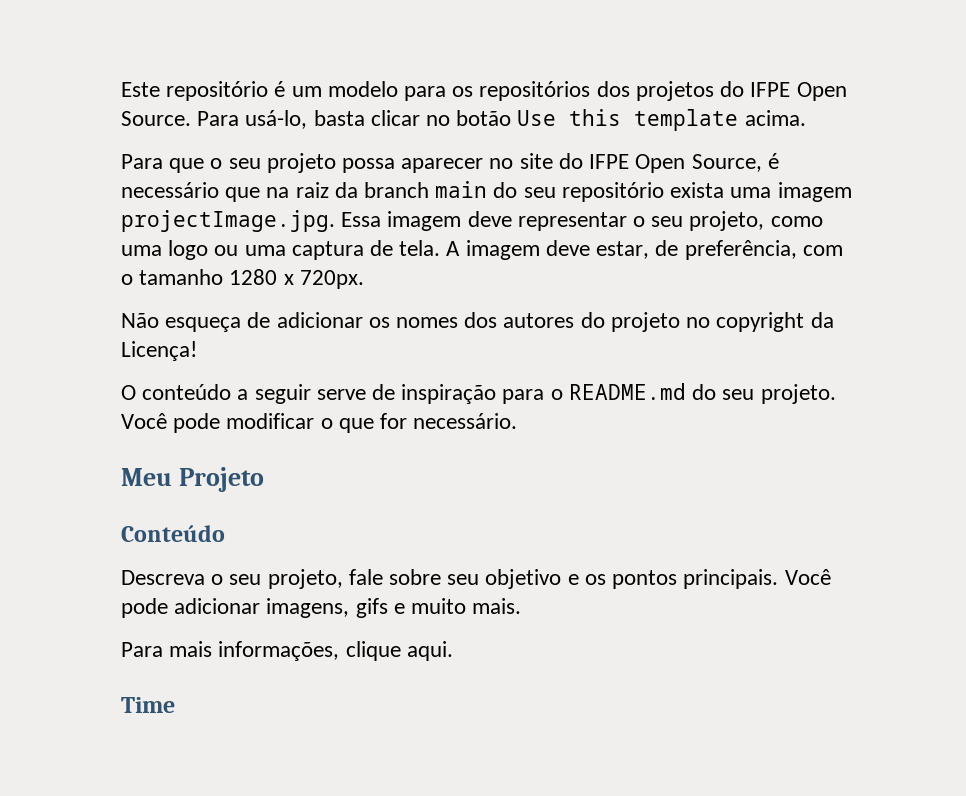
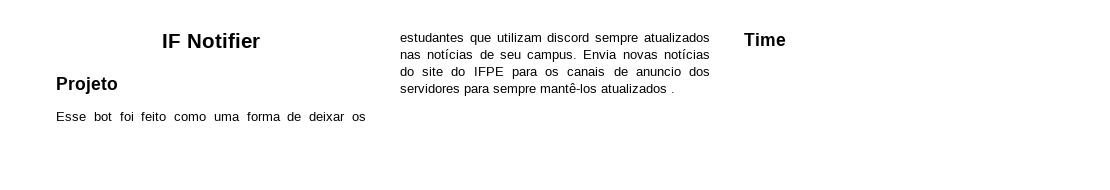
- Este repositório é um modelo para os repositórios dos projetos do IFPE Open Source. Para usá-lo, basta clicar no botão Use this template acima.
- Para que o seu projeto possa aparecer no site do IFPE Open Source, é necessário que na raiz da branch main do seu repositório exista uma imagem projectImage.jpg. Essa imagem deve representar o seu projeto, como uma logo ou uma captura de tela. A imagem deve estar, de preferência, com o tamanho 1280 x 720px.
- Não esqueça de adicionar os nomes dos autores do projeto no copyright da Licença!
- O conteúdo a seguir serve de inspiração para o README.md do seu projeto. Você pode modificar o que for necessário.
- Meu Projeto
- Conteúdo
- Descreva o seu projeto, fale sobre seu objetivo e os pontos principais. Você pode adicionar imagens, gifs e muito mais.
- Para mais informações, clique aqui.
+ IF Notifier
+ Projeto
+ Esse bot foi feito como uma forma de deixar os estudantes que utilizam discord sempre atualizados nas notícias de seu campus. Envia novas notícias do site do IFPE para os canais de anuncio dos servidores para sempre mantê-los atualizados .

